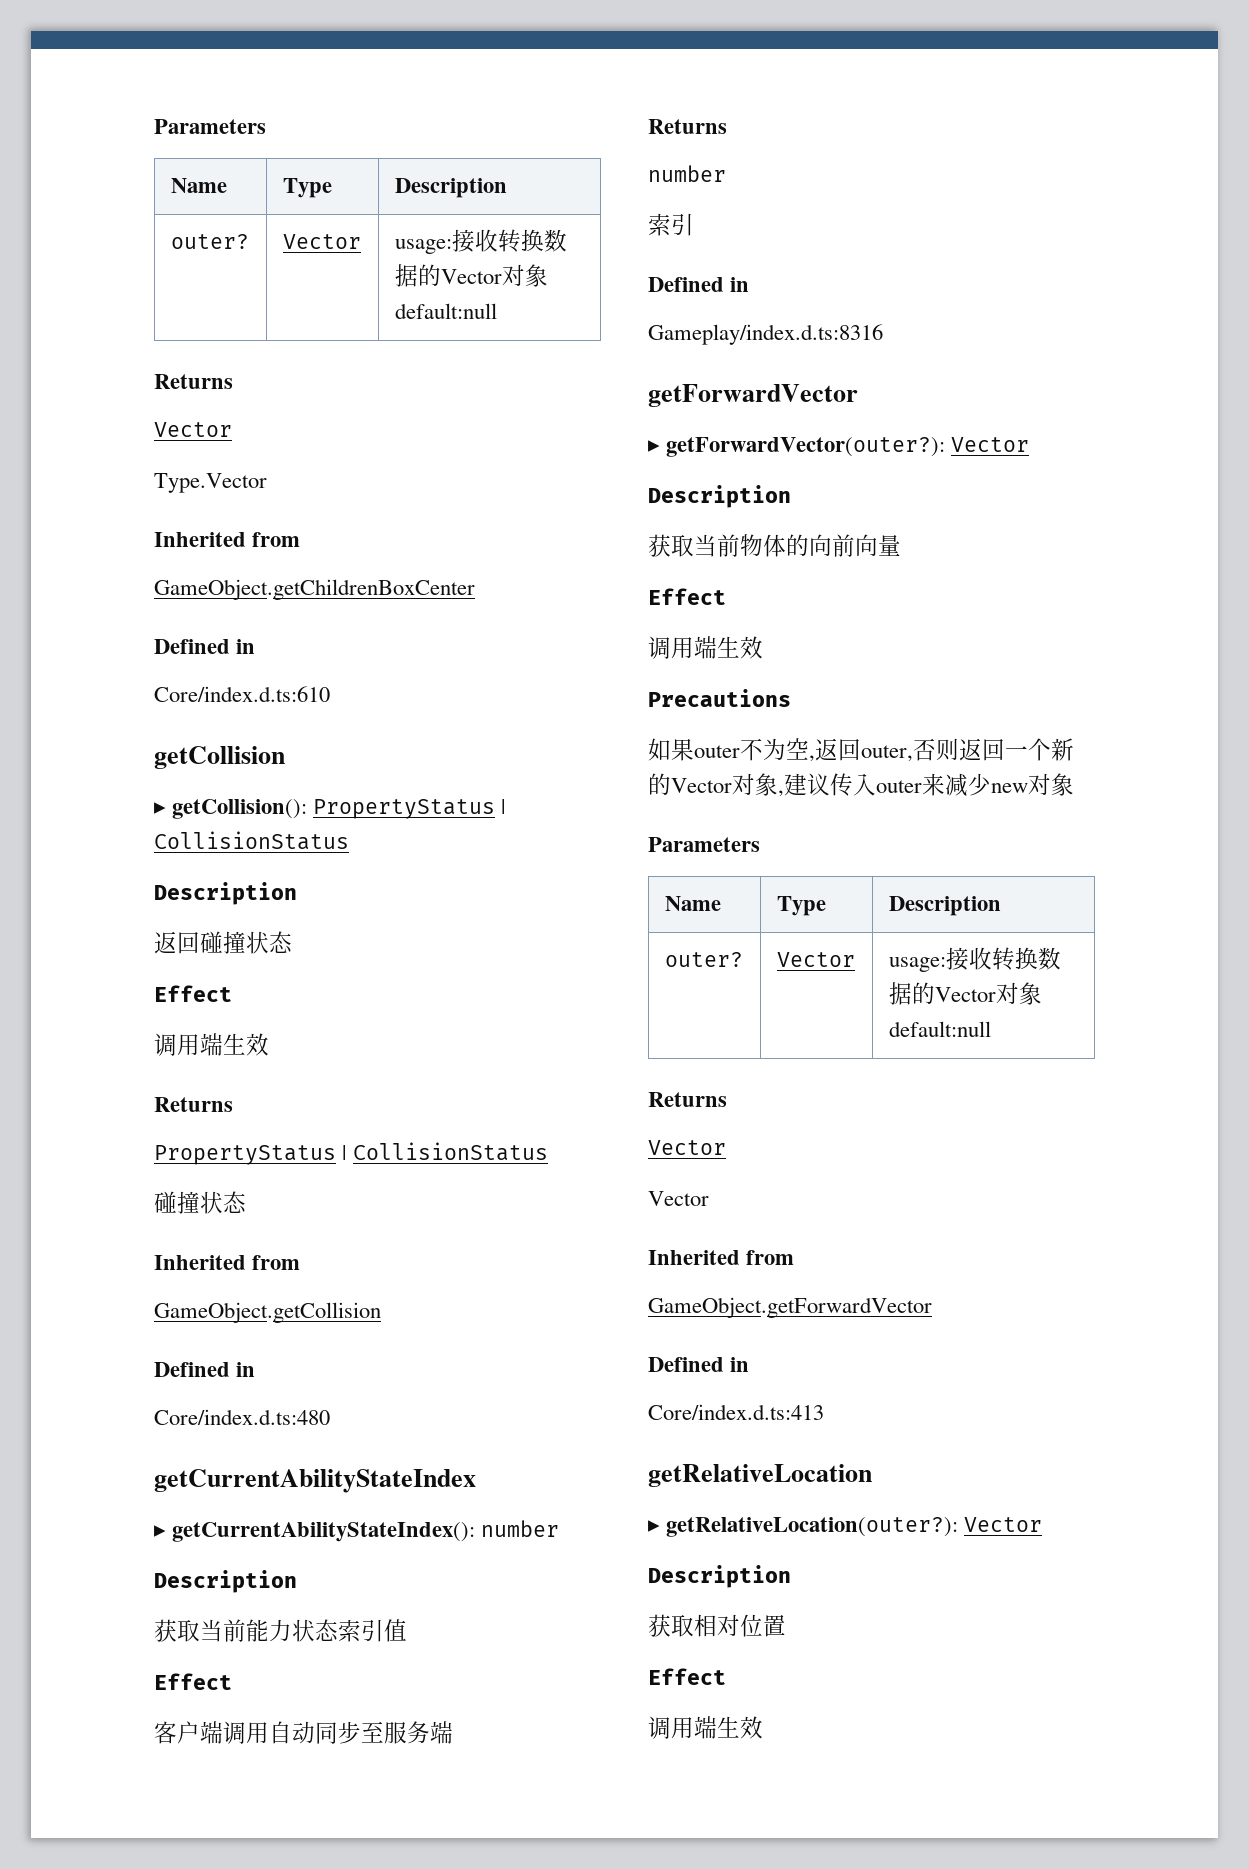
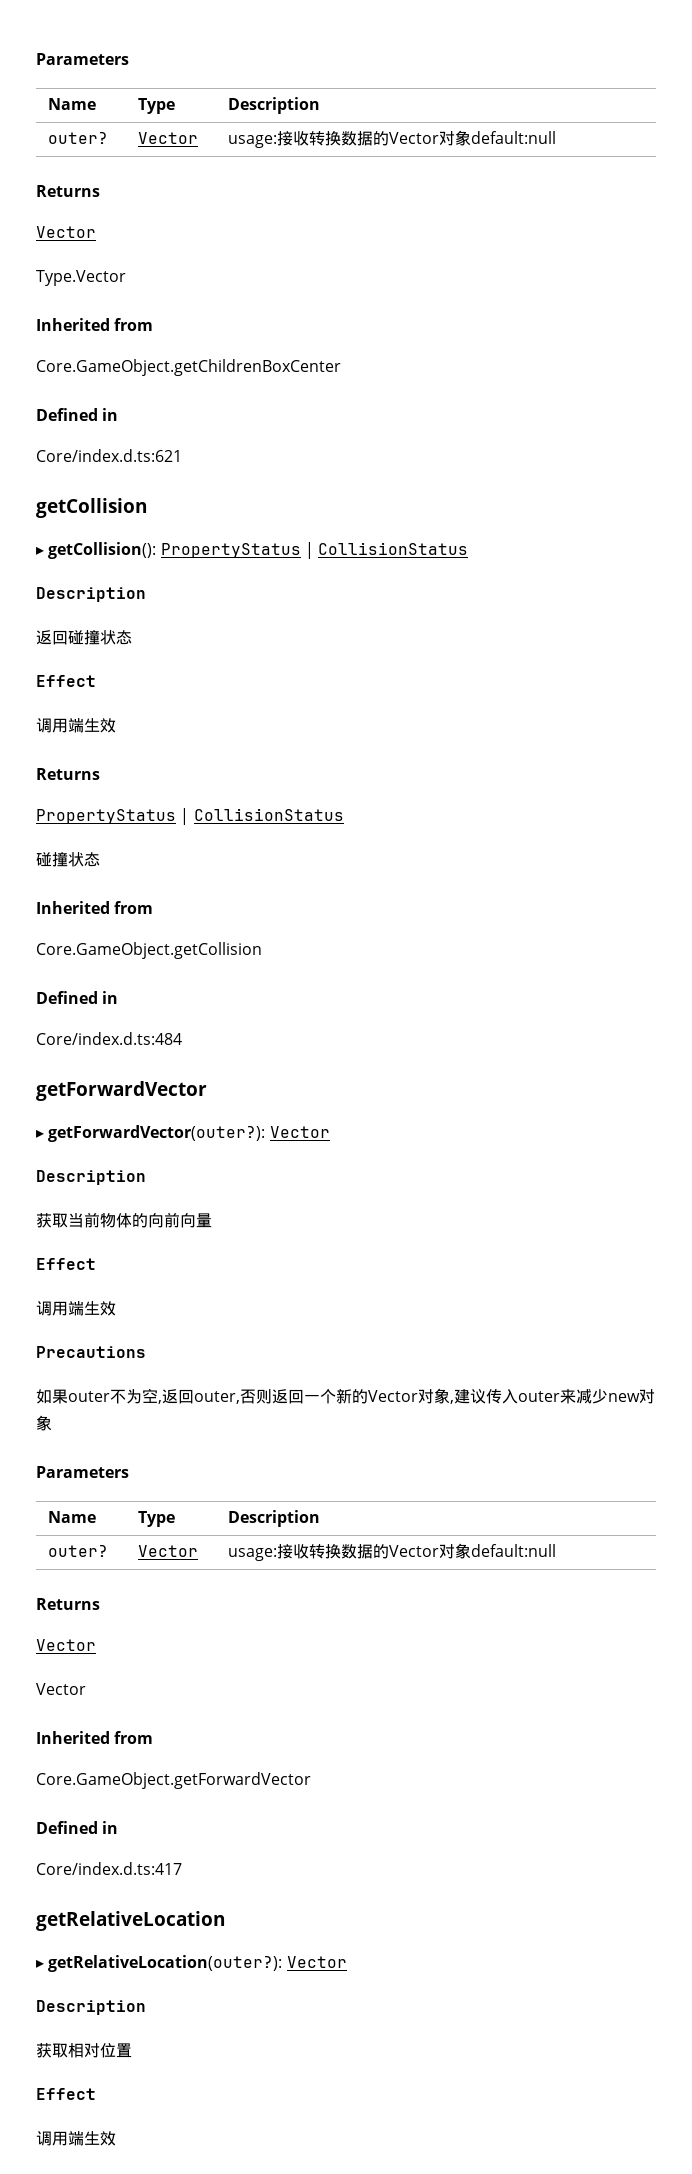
- GameObject.getChildrenBoxCenter
+ Core.GameObject.getChildrenBoxCenter
  Defined in
- Core/index.d.ts:610
+ Core/index.d.ts:621
- GameObject.getCollision
+ Core.GameObject.getCollision
  Defined in
- Core/index.d.ts:480
- getCurrentAbilityStateIndex
- ▸ getCurrentAbilityStateIndex(): number
- Description
- 获取当前能力状态索引值
- Effect
- 客户端调用自动同步至服务端
- Returns
- number
- 索引
- Defined in
- Gameplay/index.d.ts:8316
+ Core/index.d.ts:484
- GameObject.getForwardVector
+ Core.GameObject.getForwardVector
  Defined in
- Core/index.d.ts:413
+ Core/index.d.ts:417

